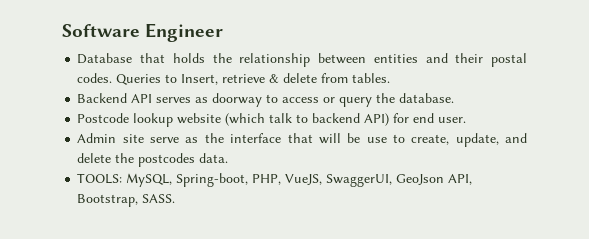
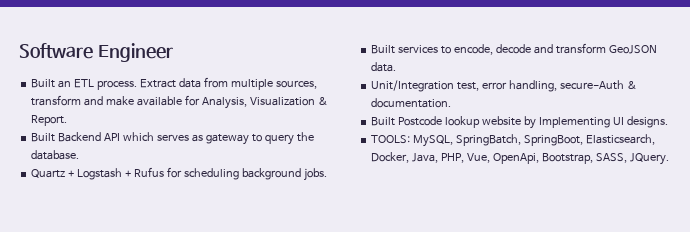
- Database that holds the relationship between entities and their postal codes. Queries to Insert, retrieve & delete from tables.
- Backend API serves as doorway to access or query the database.
+ Built an ETL process. Extract data from multiple sources, transform and make available for Analysis, Visualization & Report.
+ Built Backend API which serves as gateway to query the database.
- Postcode lookup website (which talk to backend API) for end user.
- Admin site serve as the interface that will be use to create, update, and delete the postcodes data.
- TOOLS: MySQL, Spring-boot, PHP, VueJS, SwaggerUI, GeoJson API, Bootstrap, SASS.
+ Quartz + Logstash + Rufus for scheduling background jobs.
+ Built services to encode, decode and transform GeoJSON data.
+ Unit/Integration test, error handling, secure-Auth & documentation.
+ Built Postcode lookup website by Implementing UI designs.
+ TOOLS: MySQL, SpringBatch, SpringBoot, Elasticsearch, Docker, Java, PHP, Vue, OpenApi, Bootstrap, SASS, JQuery.

